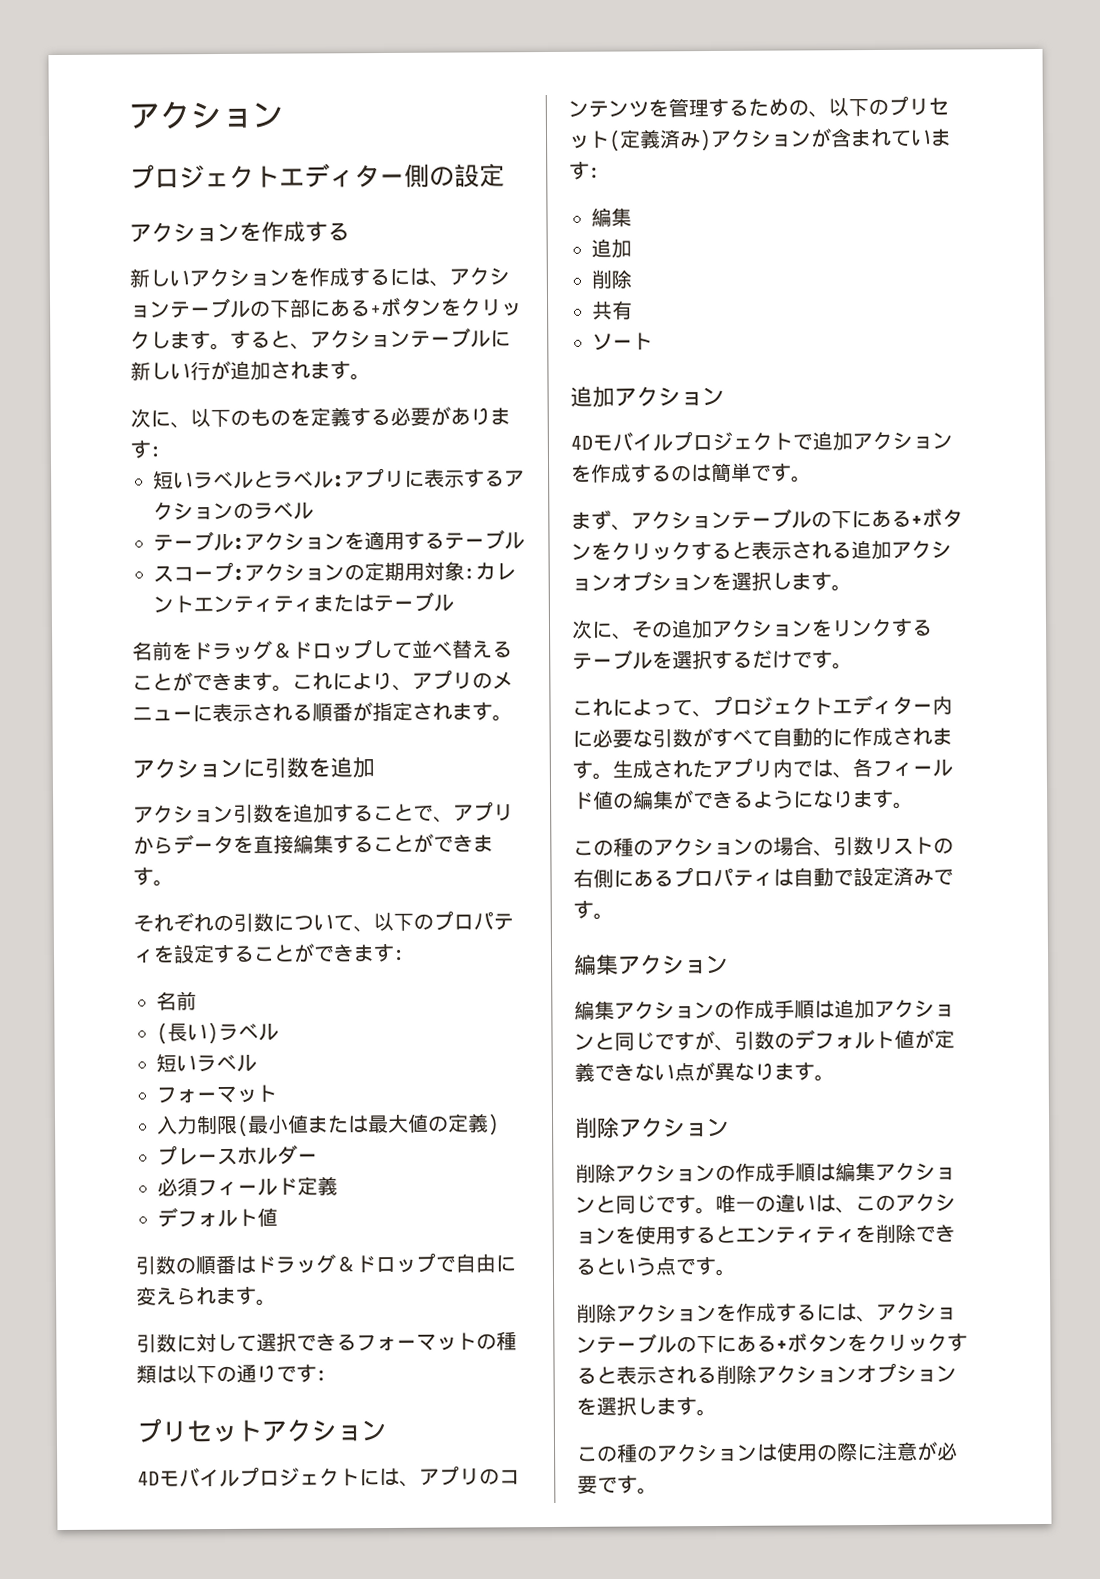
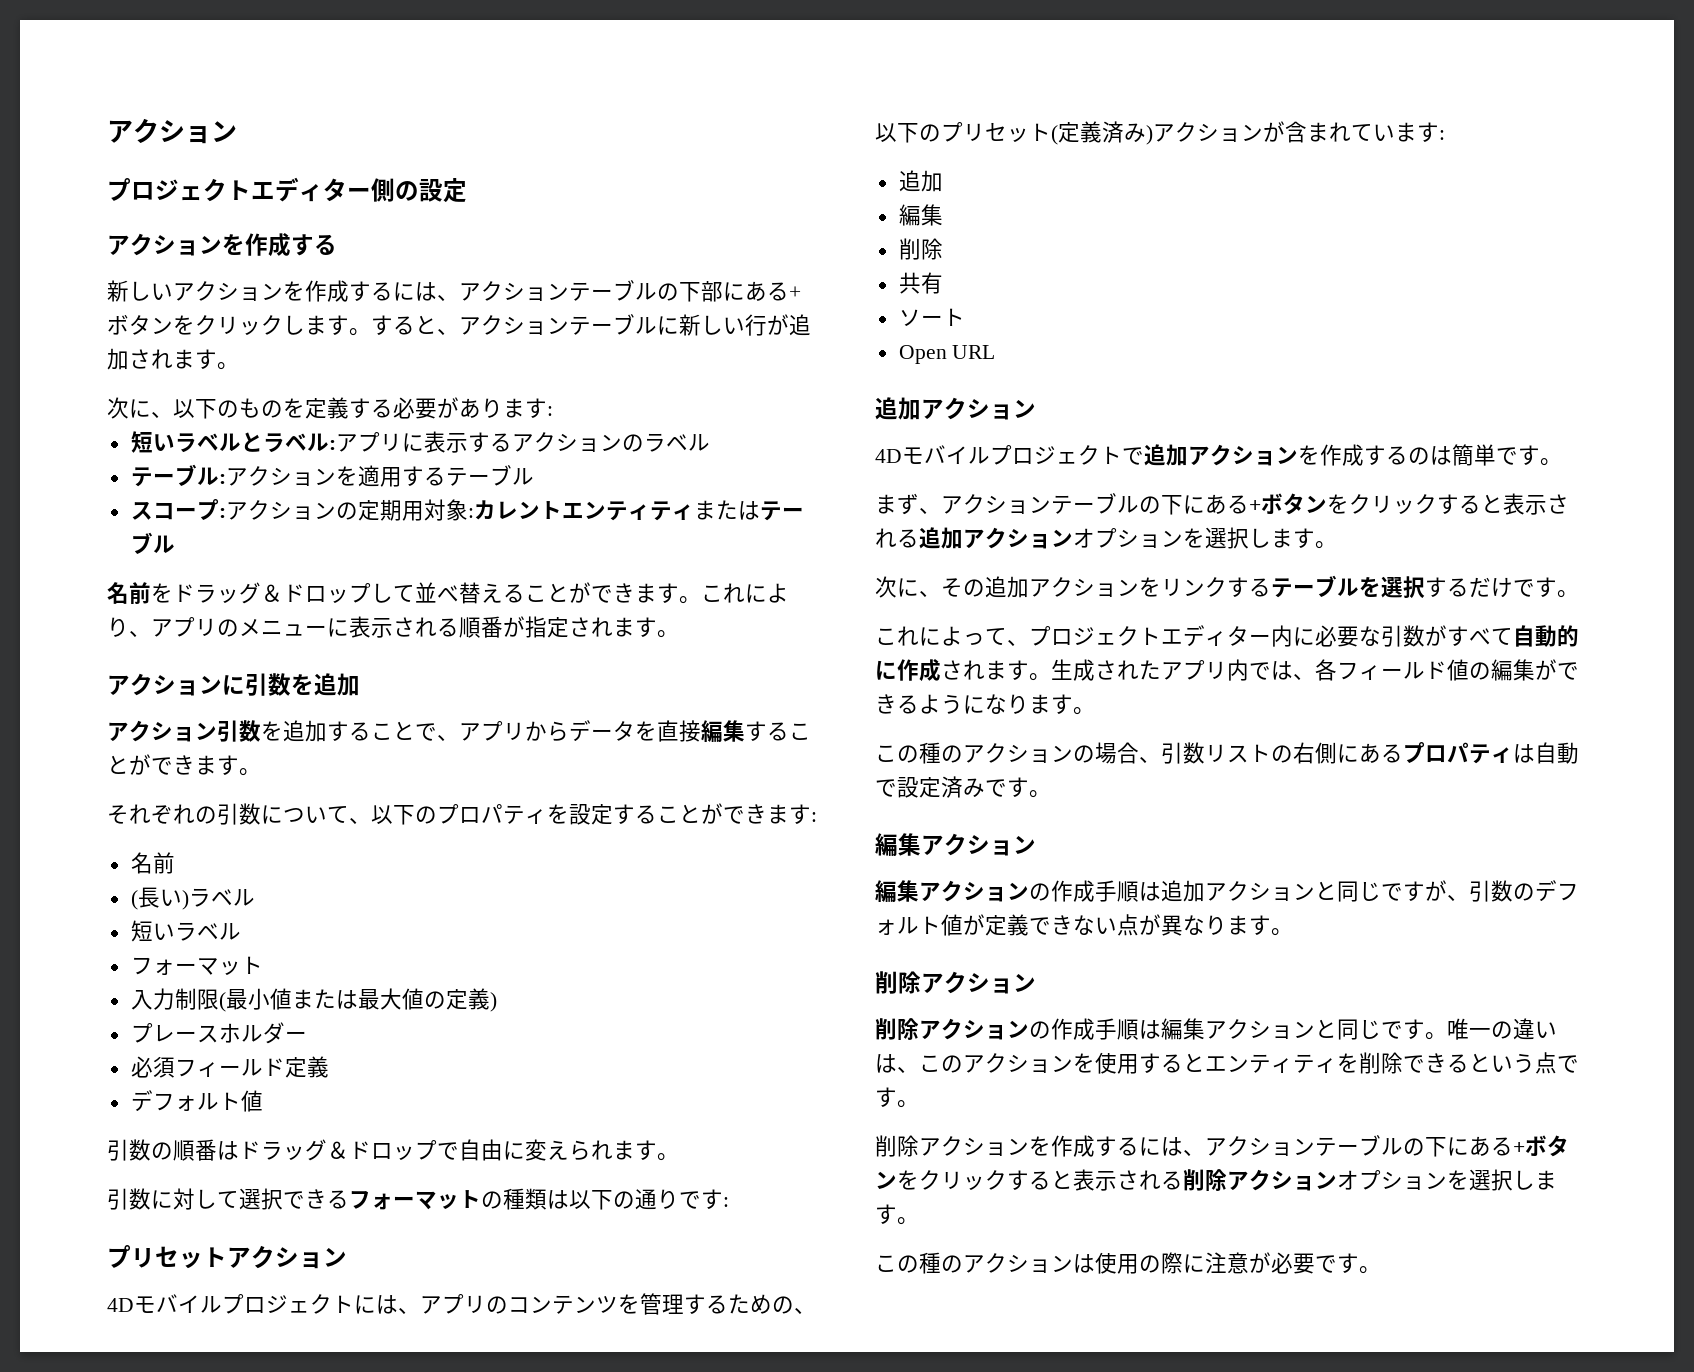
  4Dモバイルプロジェクトには、アプリのコンテンツを管理するための、以下のプリセット(定義済み)アクションが含まれています:
+ 追加
  編集
- 追加
+ Open URL

